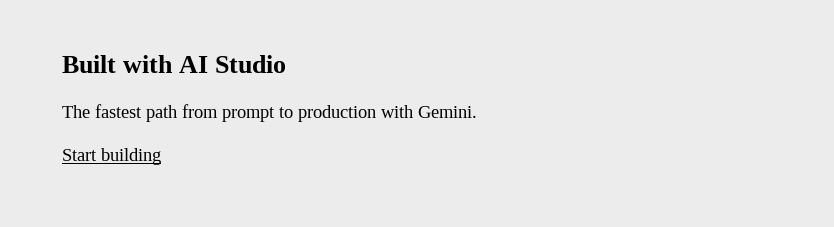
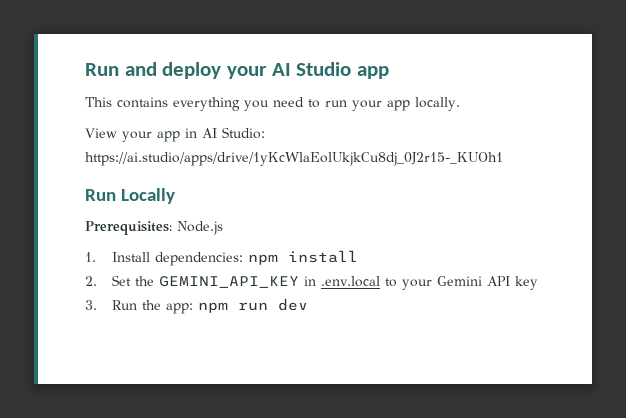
- Built with AI Studio
- The fastest path from prompt to production with Gemini.
- Start building
+ Run and deploy your AI Studio app
+ This contains everything you need to run your app locally.
+ View your app in AI Studio: https://ai.studio/apps/drive/1yKcWlaEolUkjkCu8dj_0J2r15-_KUOh1
+ Run Locally
+ Prerequisites: Node.js
+ 1. Install dependencies: npm install
+ 2. Set the GEMINI_API_KEY in .env.local to your Gemini API key
+ 3. Run the app: npm run dev

